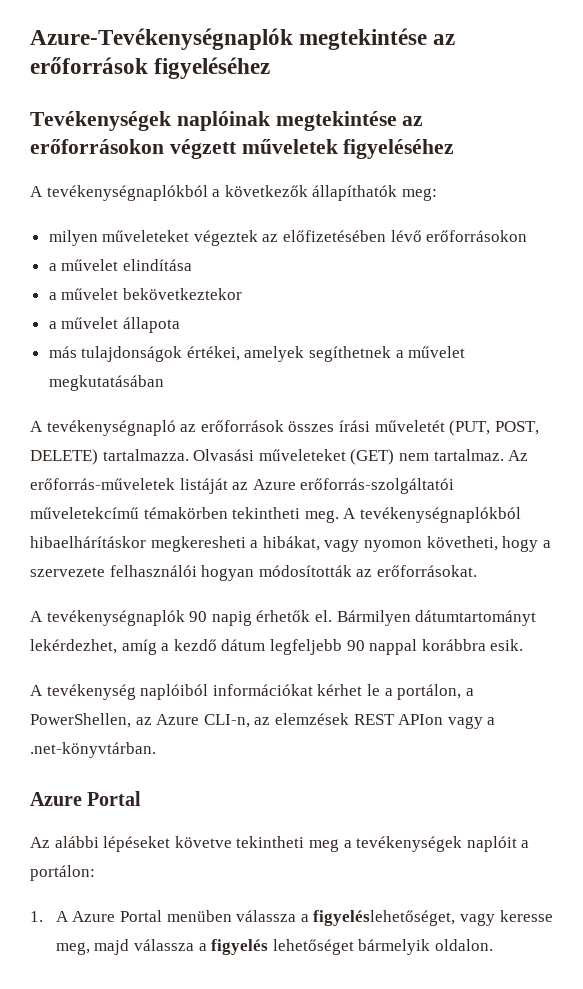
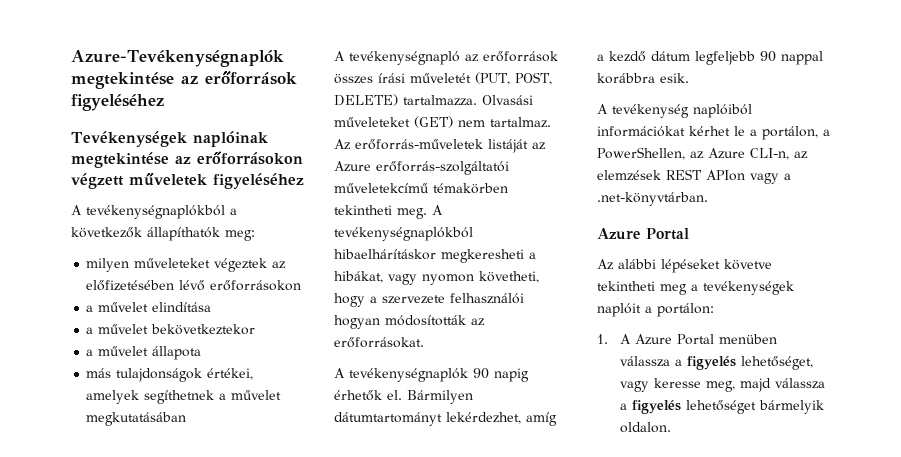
- 1. A Azure Portal menüben válassza a figyeléslehetőséget, vagy keresse meg, majd válassza a figyelés lehetőséget bármelyik oldalon.
+ 1. A Azure Portal menüben válassza a figyelés lehetőséget, vagy keresse meg, majd válassza a figyelés lehetőséget bármelyik oldalon.

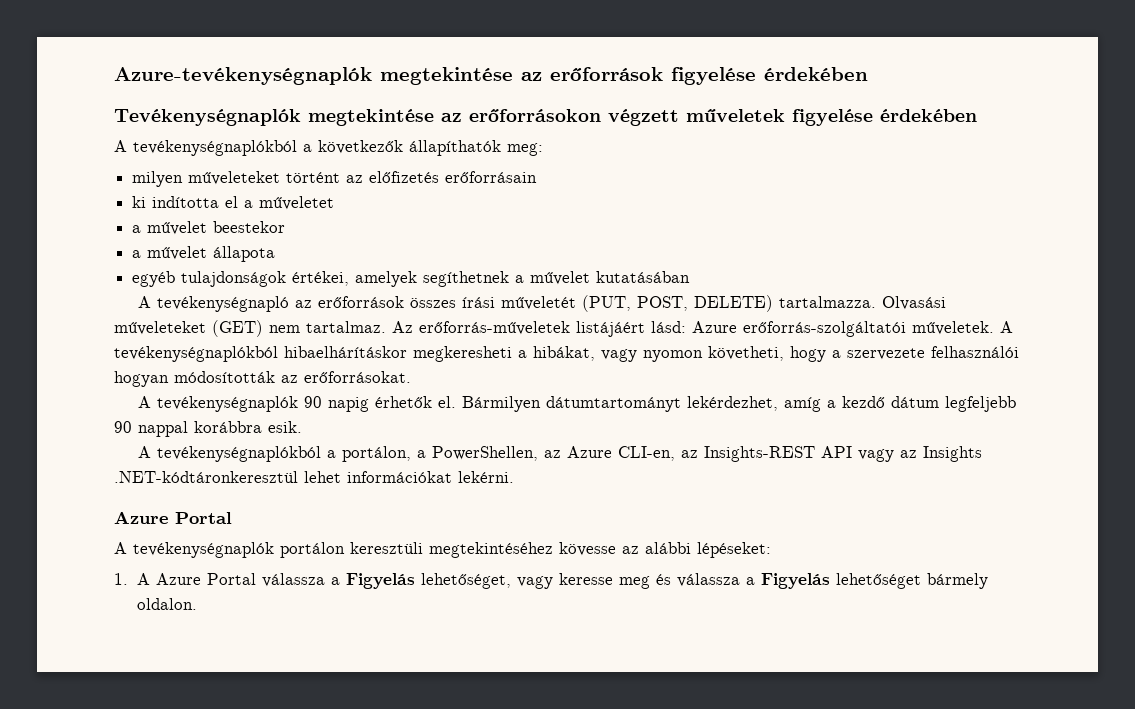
- Azure-Tevékenységnaplók megtekintése az erőforrások figyeléséhez
- Tevékenységek naplóinak megtekintése az erőforrásokon végzett műveletek figyeléséhez
+ Azure-tevékenységnaplók megtekintése az erőforrások figyelése érdekében
+ Tevékenységnaplók megtekintése az erőforrásokon végzett műveletek figyelése érdekében
- milyen műveleteket végeztek az előfizetésében lévő erőforrásokon
- a művelet elindítása
- a művelet bekövetkeztekor
+ milyen műveleteket történt az előfizetés erőforrásain
+ ki indította el a műveletet
+ a művelet beestekor
- más tulajdonságok értékei, amelyek segíthetnek a művelet megkutatásában
+ egyéb tulajdonságok értékei, amelyek segíthetnek a művelet kutatásában
- Az erőforrás-műveletek listáját az Azure erőforrás-szolgáltatói műveletekcímű témakörben tekintheti meg.
+ Az erőforrás-műveletek listájáért lásd: Azure erőforrás-szolgáltatói műveletek.
- A tevékenység naplóiból információkat kérhet le a portálon, a PowerShellen, az Azure CLI-n, az elemzések REST APIon vagy a .net-könyvtárban.
+ A tevékenységnaplókból a portálon, a PowerShellen, az Azure CLI-en, az Insights-REST API vagy az Insights .NET-kódtáronkeresztül lehet információkat lekérni.
  Azure Portal
- Az alábbi lépéseket követve tekintheti meg a tevékenységek naplóit a portálon:
+ A tevékenységnaplók portálon keresztüli megtekintéséhez kövesse az alábbi lépéseket:
- 1. A Azure Portal menüben válassza a figyelés lehetőséget, vagy keresse meg, majd válassza a figyelés lehetőséget bármelyik oldalon.
+ 1. A Azure Portal válassza a Figyelás lehetőséget, vagy keresse meg és válassza a Figyelás lehetőséget bármely oldalon.

